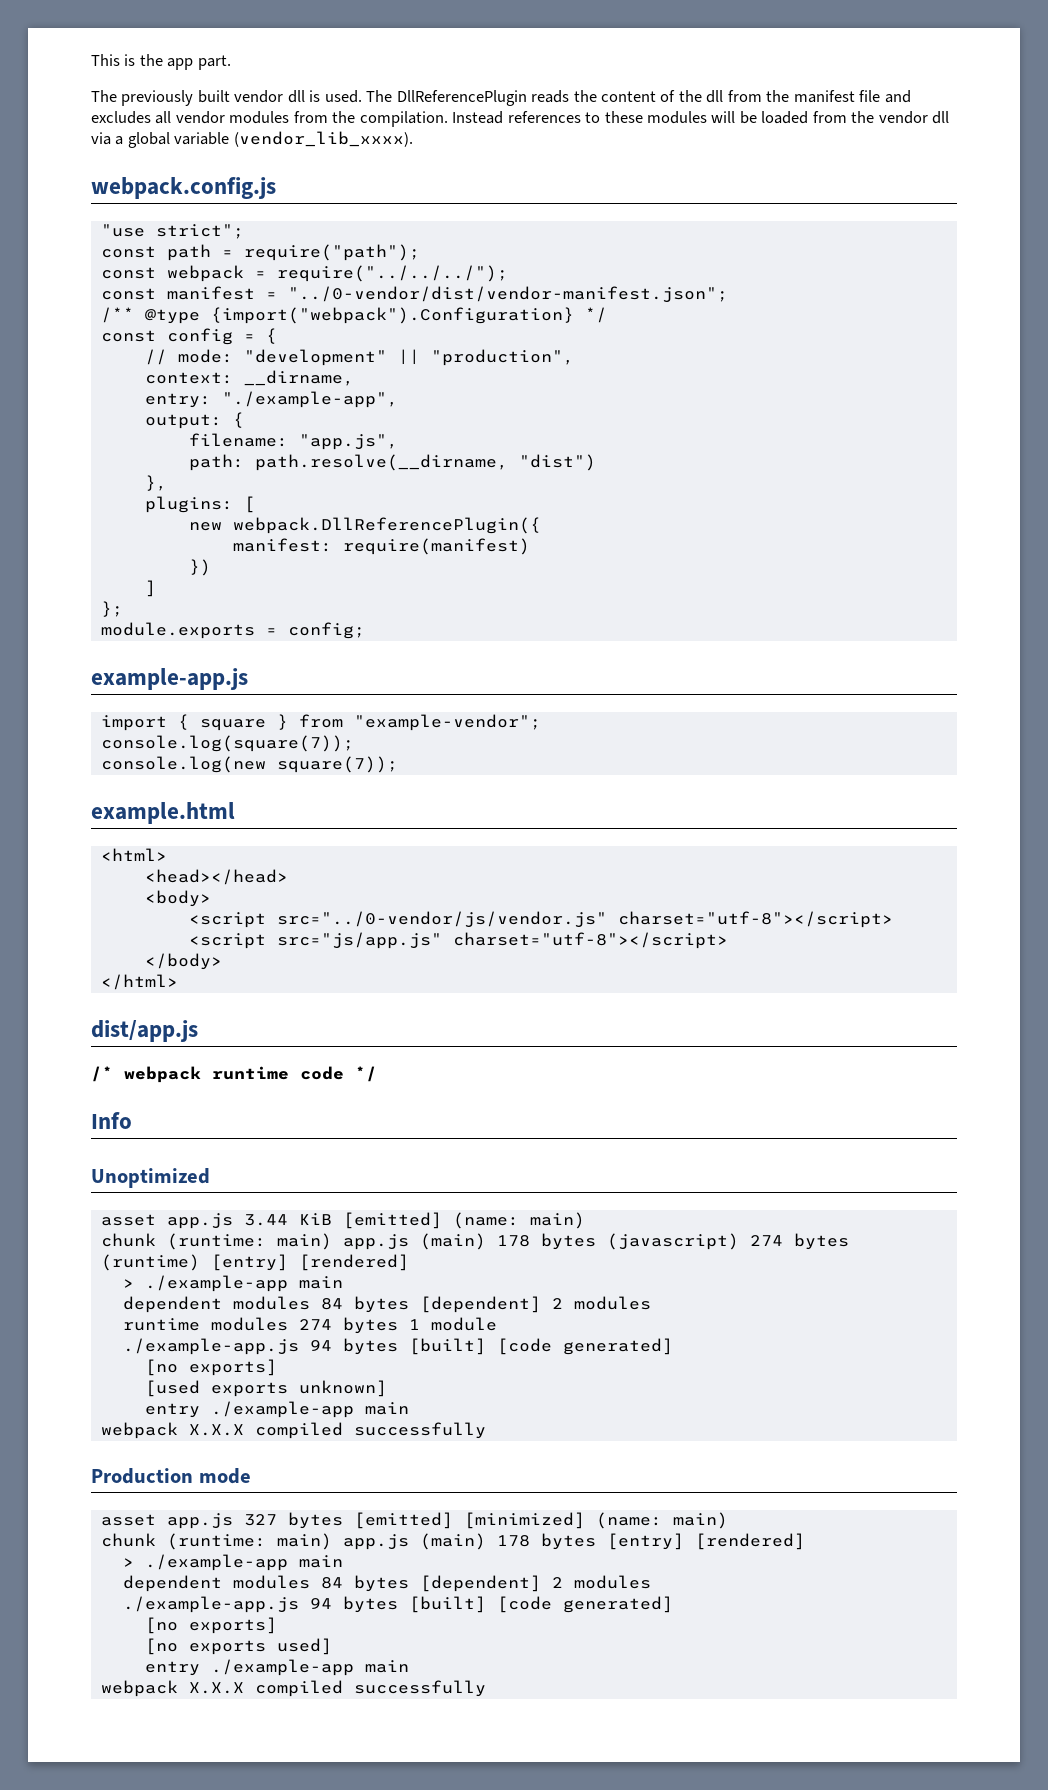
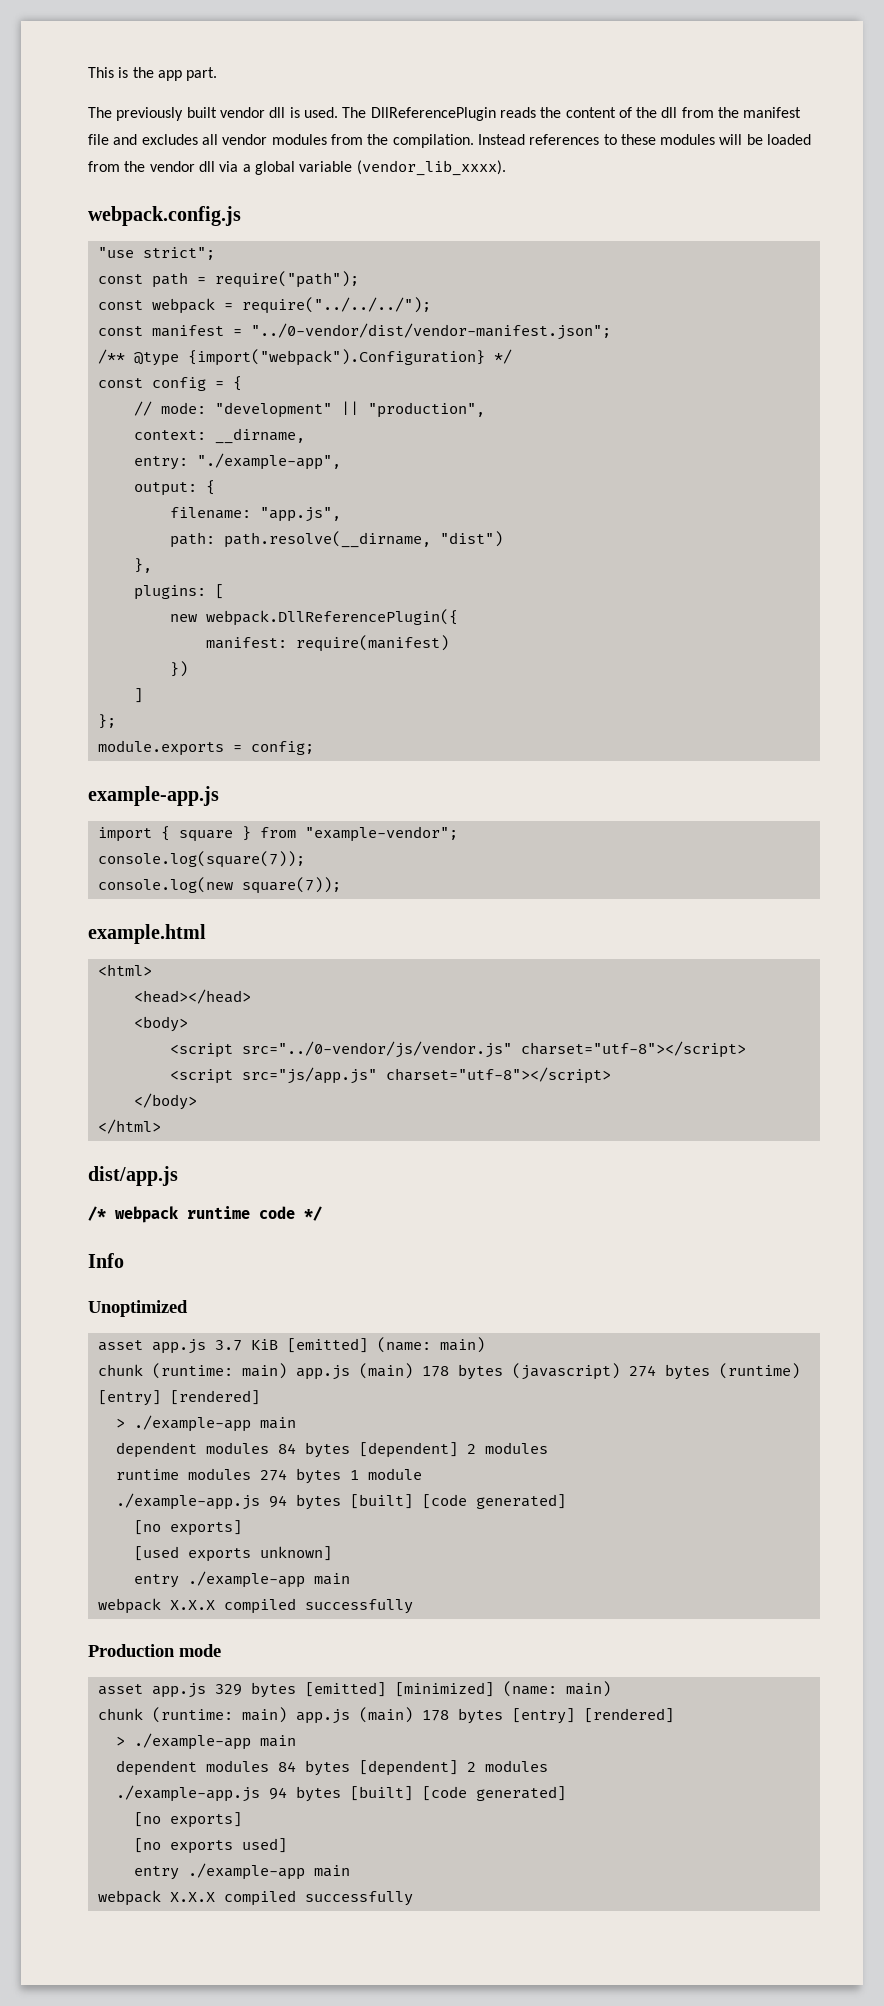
- asset app.js 3.44 KiB [emitted] (name: main)
+ asset app.js 3.7 KiB [emitted] (name: main)
- asset app.js 327 bytes [emitted] [minimized] (name: main)
+ asset app.js 329 bytes [emitted] [minimized] (name: main)

